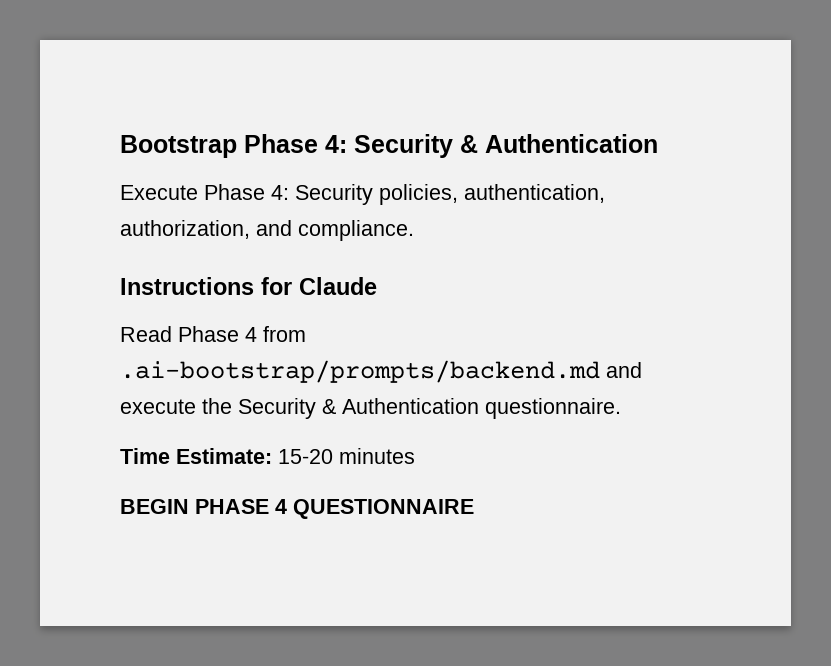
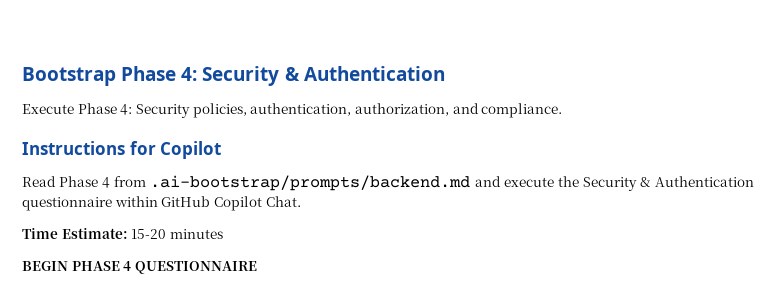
- Instructions for Claude
+ Instructions for Copilot
- Read Phase 4 from .ai-bootstrap/prompts/backend.md and execute the Security & Authentication questionnaire.
+ Read Phase 4 from .ai-bootstrap/prompts/backend.md and execute the Security & Authentication questionnaire within GitHub Copilot Chat.

